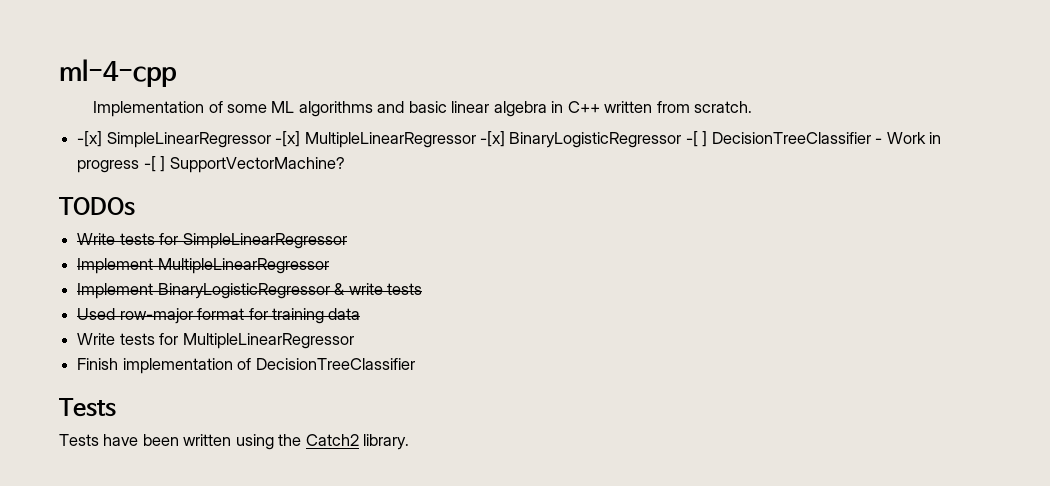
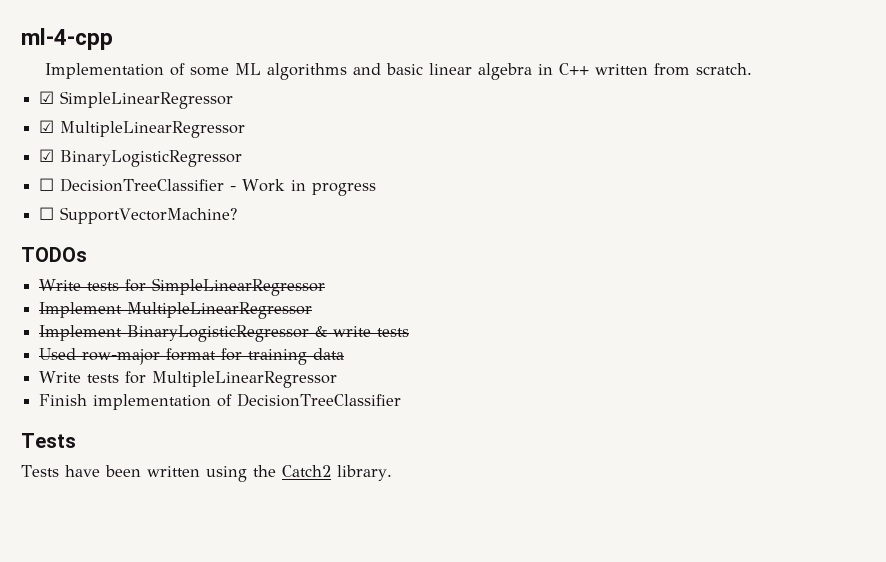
- -[x] SimpleLinearRegressor -[x] MultipleLinearRegressor -[x] BinaryLogisticRegressor -[ ] DecisionTreeClassifier - Work in progress -[ ] SupportVectorMachine?
+ ☑ SimpleLinearRegressor
+ ☑ MultipleLinearRegressor
+ ☑ BinaryLogisticRegressor
+ ☐ DecisionTreeClassifier - Work in progress
+ ☐ SupportVectorMachine?

